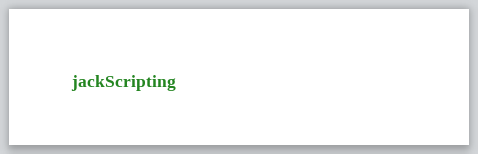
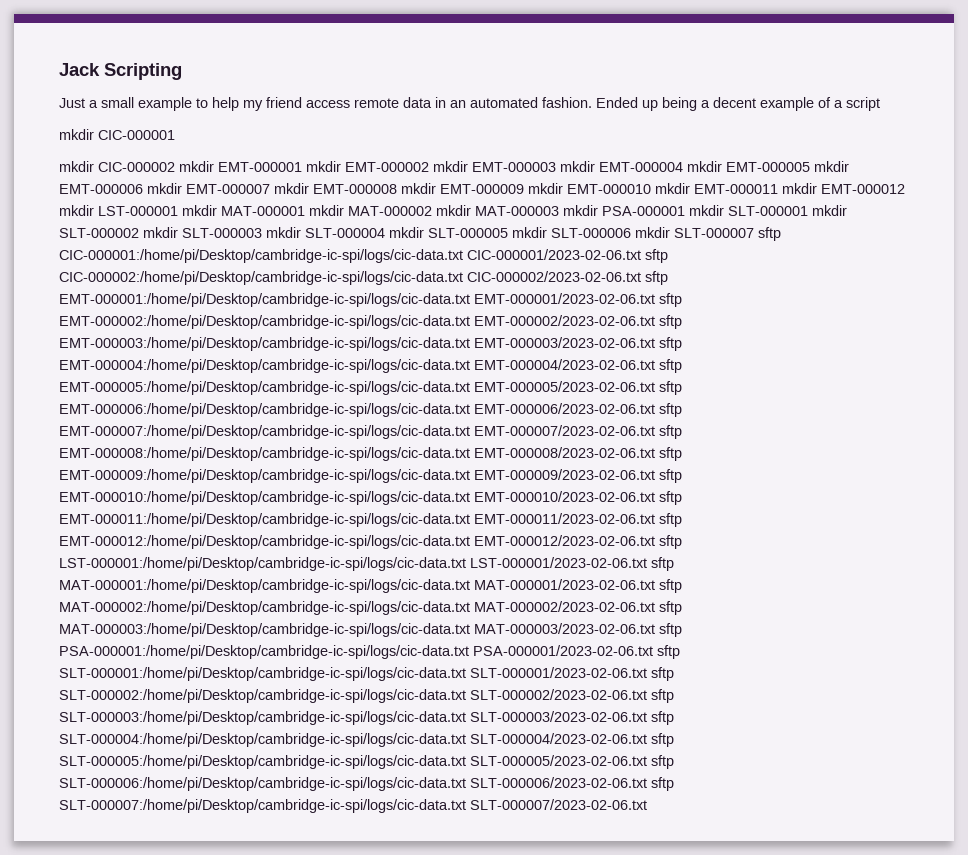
- jackScripting
+ Jack Scripting
+ Just a small example to help my friend access remote data in an automated fashion. Ended up being a decent example of a script
+ mkdir CIC-000001
+ mkdir CIC-000002 mkdir EMT-000001 mkdir EMT-000002 mkdir EMT-000003 mkdir EMT-000004 mkdir EMT-000005 mkdir EMT-000006 mkdir EMT-000007 mkdir EMT-000008 mkdir EMT-000009 mkdir EMT-000010 mkdir EMT-000011 mkdir EMT-000012 mkdir LST-000001 mkdir MAT-000001 mkdir MAT-000002 mkdir MAT-000003 mkdir PSA-000001 mkdir SLT-000001 mkdir SLT-000002 mkdir SLT-000003 mkdir SLT-000004 mkdir SLT-000005 mkdir SLT-000006 mkdir SLT-000007 sftp CIC-000001:/home/pi/Desktop/cambridge-ic-spi/logs/cic-data.txt CIC-000001/2023-02-06.txt sftp CIC-000002:/home/pi/Desktop/cambridge-ic-spi/logs/cic-data.txt CIC-000002/2023-02-06.txt sftp EMT-000001:/home/pi/Desktop/cambridge-ic-spi/logs/cic-data.txt EMT-000001/2023-02-06.txt sftp EMT-000002:/home/pi/Desktop/cambridge-ic-spi/logs/cic-data.txt EMT-000002/2023-02-06.txt sftp EMT-000003:/home/pi/Desktop/cambridge-ic-spi/logs/cic-data.txt EMT-000003/2023-02-06.txt sftp EMT-000004:/home/pi/Desktop/cambridge-ic-spi/logs/cic-data.txt EMT-000004/2023-02-06.txt sftp EMT-000005:/home/pi/Desktop/cambridge-ic-spi/logs/cic-data.txt EMT-000005/2023-02-06.txt sftp EMT-000006:/home/pi/Desktop/cambridge-ic-spi/logs/cic-data.txt EMT-000006/2023-02-06.txt sftp EMT-000007:/home/pi/Desktop/cambridge-ic-spi/logs/cic-data.txt EMT-000007/2023-02-06.txt sftp EMT-000008:/home/pi/Desktop/cambridge-ic-spi/logs/cic-data.txt EMT-000008/2023-02-06.txt sftp EMT-000009:/home/pi/Desktop/cambridge-ic-spi/logs/cic-data.txt EMT-000009/2023-02-06.txt sftp EMT-000010:/home/pi/Desktop/cambridge-ic-spi/logs/cic-data.txt EMT-000010/2023-02-06.txt sftp EMT-000011:/home/pi/Desktop/cambridge-ic-spi/logs/cic-data.txt EMT-000011/2023-02-06.txt sftp EMT-000012:/home/pi/Desktop/cambridge-ic-spi/logs/cic-data.txt EMT-000012/2023-02-06.txt sftp LST-000001:/home/pi/Desktop/cambridge-ic-spi/logs/cic-data.txt LST-000001/2023-02-06.txt sftp MAT-000001:/home/pi/Desktop/cambridge-ic-spi/logs/cic-data.txt MAT-000001/2023-02-06.txt sftp MAT-000002:/home/pi/Desktop/cambridge-ic-spi/logs/cic-data.txt MAT-000002/2023-02-06.txt sftp MAT-000003:/home/pi/Desktop/cambridge-ic-spi/logs/cic-data.txt MAT-000003/2023-02-06.txt sftp PSA-000001:/home/pi/Desktop/cambridge-ic-spi/logs/cic-data.txt PSA-000001/2023-02-06.txt sftp SLT-000001:/home/pi/Desktop/cambridge-ic-spi/logs/cic-data.txt SLT-000001/2023-02-06.txt sftp SLT-000002:/home/pi/Desktop/cambridge-ic-spi/logs/cic-data.txt SLT-000002/2023-02-06.txt sftp SLT-000003:/home/pi/Desktop/cambridge-ic-spi/logs/cic-data.txt SLT-000003/2023-02-06.txt sftp SLT-000004:/home/pi/Desktop/cambridge-ic-spi/logs/cic-data.txt SLT-000004/2023-02-06.txt sftp SLT-000005:/home/pi/Desktop/cambridge-ic-spi/logs/cic-data.txt SLT-000005/2023-02-06.txt sftp SLT-000006:/home/pi/Desktop/cambridge-ic-spi/logs/cic-data.txt SLT-000006/2023-02-06.txt sftp SLT-000007:/home/pi/Desktop/cambridge-ic-spi/logs/cic-data.txt SLT-000007/2023-02-06.txt

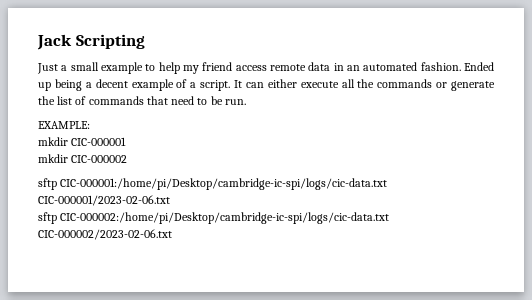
- Ended up being a decent example of a script
+ Ended up being a decent example of a script. It can either execute all the commands or generate the list of commands that need to be run.
+ EXAMPLE:
  mkdir CIC-000001
- mkdir CIC-000002 mkdir EMT-000001 mkdir EMT-000002 mkdir EMT-000003 mkdir EMT-000004 mkdir EMT-000005 mkdir EMT-000006 mkdir EMT-000007 mkdir EMT-000008 mkdir EMT-000009 mkdir EMT-000010 mkdir EMT-000011 mkdir EMT-000012 mkdir LST-000001 mkdir MAT-000001 mkdir MAT-000002 mkdir MAT-000003 mkdir PSA-000001 mkdir SLT-000001 mkdir SLT-000002 mkdir SLT-000003 mkdir SLT-000004 mkdir SLT-000005 mkdir SLT-000006 mkdir SLT-000007 sftp CIC-000001:/home/pi/Desktop/cambridge-ic-spi/logs/cic-data.txt CIC-000001/2023-02-06.txt sftp CIC-000002:/home/pi/Desktop/cambridge-ic-spi/logs/cic-data.txt CIC-000002/2023-02-06.txt sftp EMT-000001:/home/pi/Desktop/cambridge-ic-spi/logs/cic-data.txt EMT-000001/2023-02-06.txt sftp EMT-000002:/home/pi/Desktop/cambridge-ic-spi/logs/cic-data.txt EMT-000002/2023-02-06.txt sftp EMT-000003:/home/pi/Desktop/cambridge-ic-spi/logs/cic-data.txt EMT-000003/2023-02-06.txt sftp EMT-000004:/home/pi/Desktop/cambridge-ic-spi/logs/cic-data.txt EMT-000004/2023-02-06.txt sftp EMT-000005:/home/pi/Desktop/cambridge-ic-spi/logs/cic-data.txt EMT-000005/2023-02-06.txt sftp EMT-000006:/home/pi/Desktop/cambridge-ic-spi/logs/cic-data.txt EMT-000006/2023-02-06.txt sftp EMT-000007:/home/pi/Desktop/cambridge-ic-spi/logs/cic-data.txt EMT-000007/2023-02-06.txt sftp EMT-000008:/home/pi/Desktop/cambridge-ic-spi/logs/cic-data.txt EMT-000008/2023-02-06.txt sftp EMT-000009:/home/pi/Desktop/cambridge-ic-spi/logs/cic-data.txt EMT-000009/2023-02-06.txt sftp EMT-000010:/home/pi/Desktop/cambridge-ic-spi/logs/cic-data.txt EMT-000010/2023-02-06.txt sftp EMT-000011:/home/pi/Desktop/cambridge-ic-spi/logs/cic-data.txt EMT-000011/2023-02-06.txt sftp EMT-000012:/home/pi/Desktop/cambridge-ic-spi/logs/cic-data.txt EMT-000012/2023-02-06.txt sftp LST-000001:/home/pi/Desktop/cambridge-ic-spi/logs/cic-data.txt LST-000001/2023-02-06.txt sftp MAT-000001:/home/pi/Desktop/cambridge-ic-spi/logs/cic-data.txt MAT-000001/2023-02-06.txt sftp MAT-000002:/home/pi/Desktop/cambridge-ic-spi/logs/cic-data.txt MAT-000002/2023-02-06.txt sftp MAT-000003:/home/pi/Desktop/cambridge-ic-spi/logs/cic-data.txt MAT-000003/2023-02-06.txt sftp PSA-000001:/home/pi/Desktop/cambridge-ic-spi/logs/cic-data.txt PSA-000001/2023-02-06.txt sftp SLT-000001:/home/pi/Desktop/cambridge-ic-spi/logs/cic-data.txt SLT-000001/2023-02-06.txt sftp SLT-000002:/home/pi/Desktop/cambridge-ic-spi/logs/cic-data.txt SLT-000002/2023-02-06.txt sftp SLT-000003:/home/pi/Desktop/cambridge-ic-spi/logs/cic-data.txt SLT-000003/2023-02-06.txt sftp SLT-000004:/home/pi/Desktop/cambridge-ic-spi/logs/cic-data.txt SLT-000004/2023-02-06.txt sftp SLT-000005:/home/pi/Desktop/cambridge-ic-spi/logs/cic-data.txt SLT-000005/2023-02-06.txt sftp SLT-000006:/home/pi/Desktop/cambridge-ic-spi/logs/cic-data.txt SLT-000006/2023-02-06.txt sftp SLT-000007:/home/pi/Desktop/cambridge-ic-spi/logs/cic-data.txt SLT-000007/2023-02-06.txt
+ mkdir CIC-000002
+ sftp CIC-000001:/home/pi/Desktop/cambridge-ic-spi/logs/cic-data.txt CIC-000001/2023-02-06.txt
+ sftp CIC-000002:/home/pi/Desktop/cambridge-ic-spi/logs/cic-data.txt CIC-000002/2023-02-06.txt

